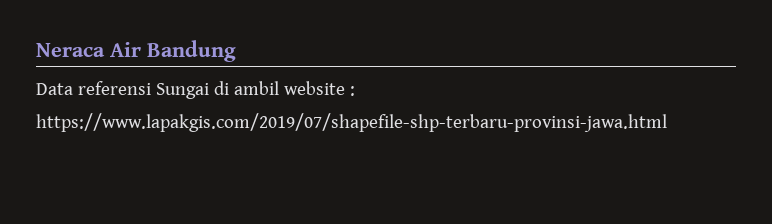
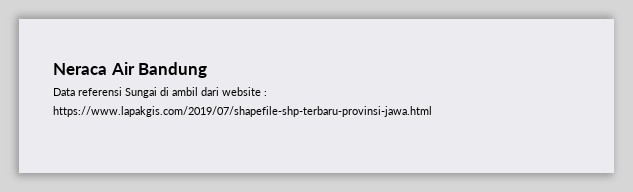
- Data referensi Sungai di ambil website :
+ Data referensi Sungai di ambil dari website :

